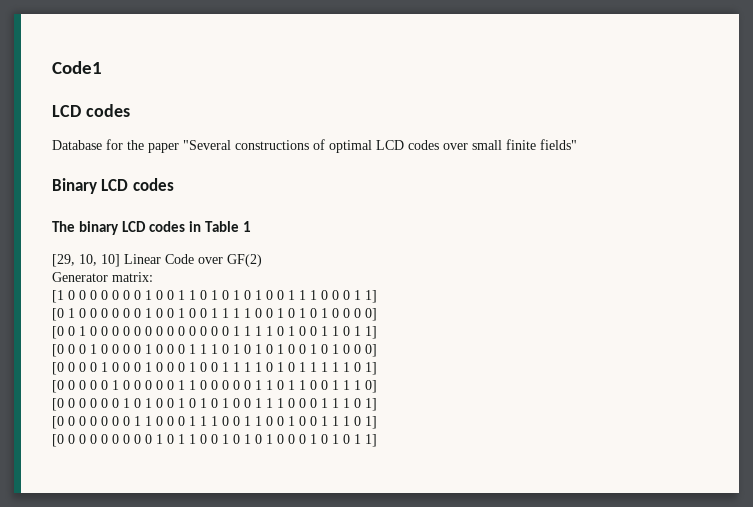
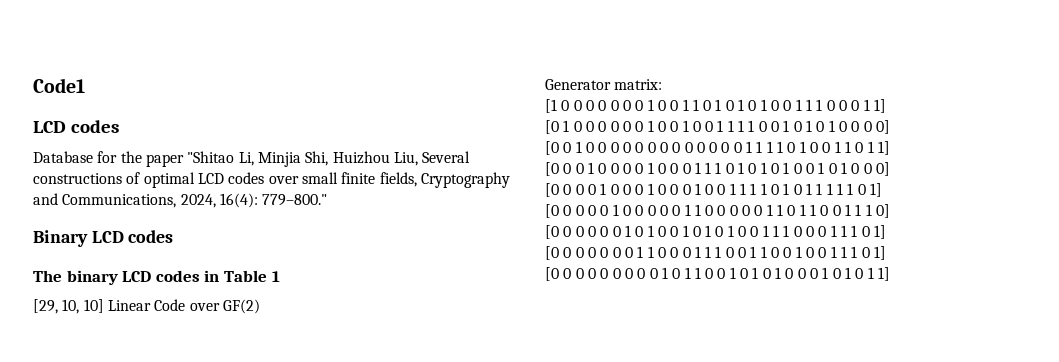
- Database for the paper "Several constructions of optimal LCD codes over small finite fields"
+ Database for the paper "Shitao Li, Minjia Shi, Huizhou Liu, Several constructions of optimal LCD codes over small finite fields, Cryptography and Communications, 2024, 16(4): 779–800."

